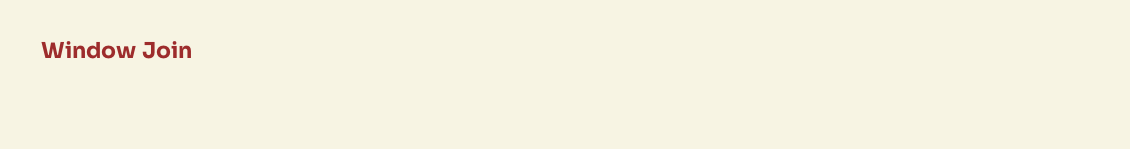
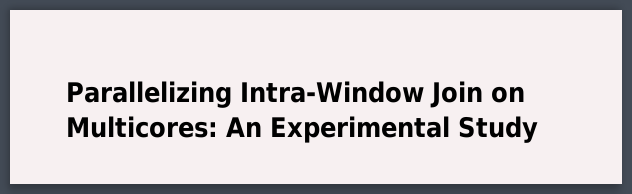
- Window Join
+ Parallelizing Intra-Window Join on Multicores: An Experimental Study

